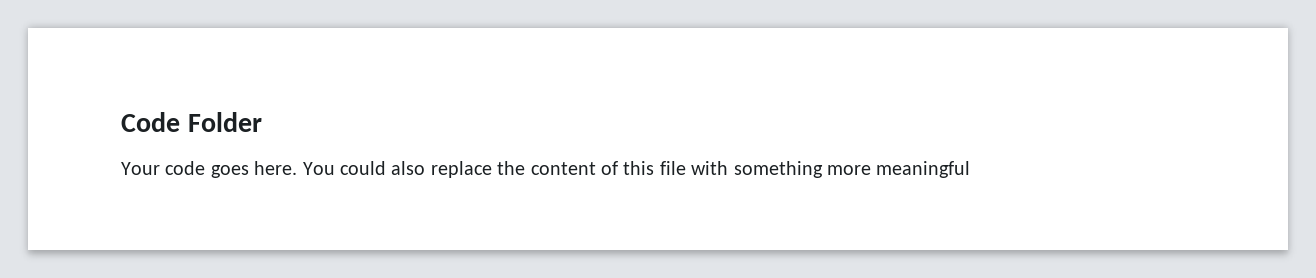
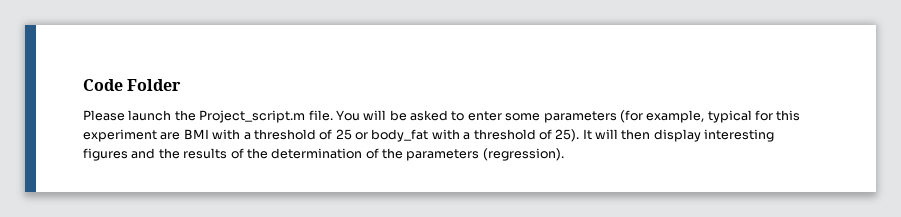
- Your code goes here. You could also replace the content of this file with something more meaningful
+ Please launch the Project_script.m file. You will be asked to enter some parameters (for example, typical for this experiment are BMI with a threshold of 25 or body_fat with a threshold of 25). It will then display interesting figures and the results of the determination of the parameters (regression).

